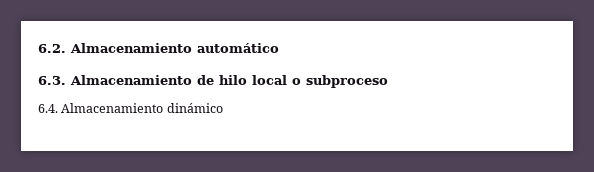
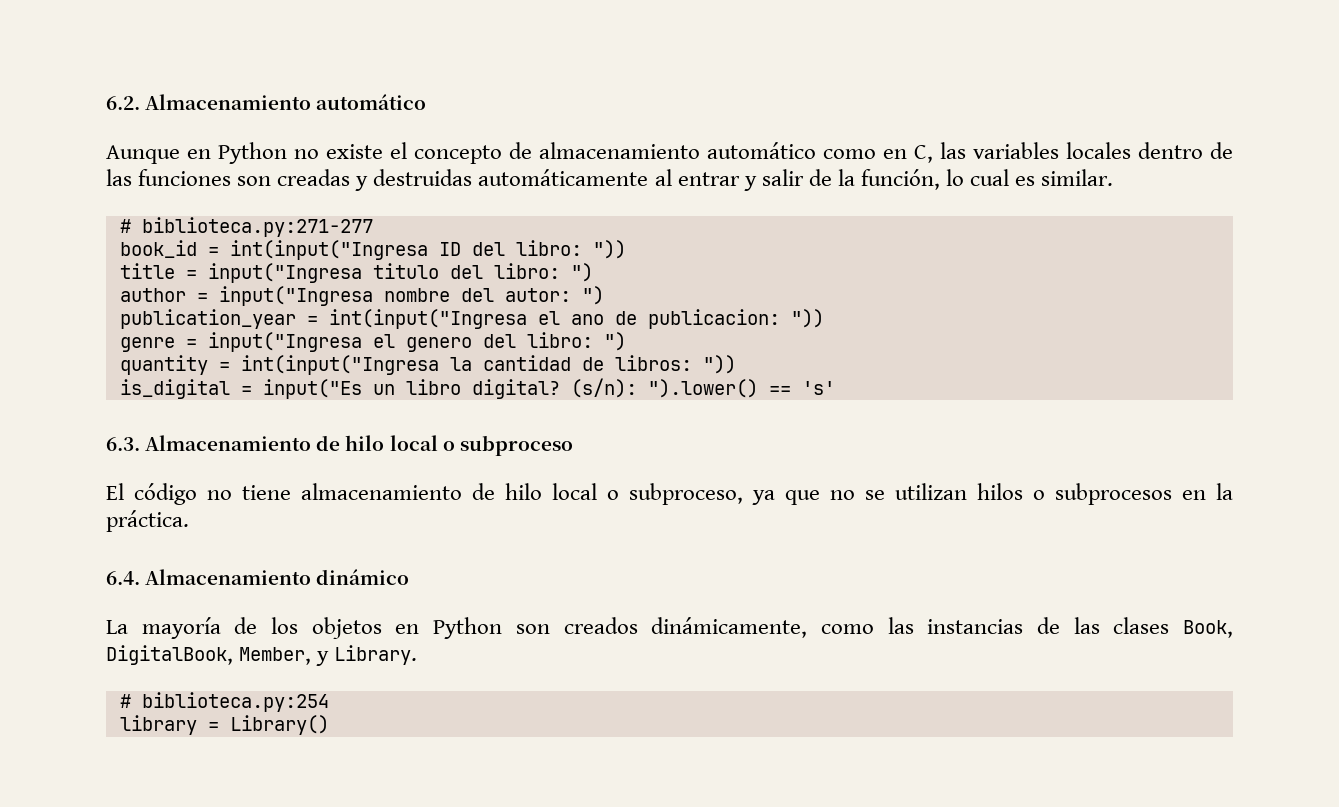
+ Aunque en Python no existe el concepto de almacenamiento automático como en C, las variables locales dentro de las funciones son creadas y destruidas automáticamente al entrar y salir de la función, lo cual es similar.
+ # biblioteca.py:271-277
+ book_id = int(input("Ingresa ID del libro: "))
+ title = input("Ingresa titulo del libro: ")
+ author = input("Ingresa nombre del autor: ")
+ publication_year = int(input("Ingresa el ano de publicacion: "))
+ genre = input("Ingresa el genero del libro: ")
+ quantity = int(input("Ingresa la cantidad de libros: "))
+ is_digital = input("Es un libro digital? (s/n): ").lower() == 's'
+ El código no tiene almacenamiento de hilo local o subproceso, ya que no se utilizan hilos o subprocesos en la práctica.
  6.4. Almacenamiento dinámico
+ La mayoría de los objetos en Python son creados dinámicamente, como las instancias de las clases Book, DigitalBook, Member, y Library.
+ # biblioteca.py:254
+ library = Library()

